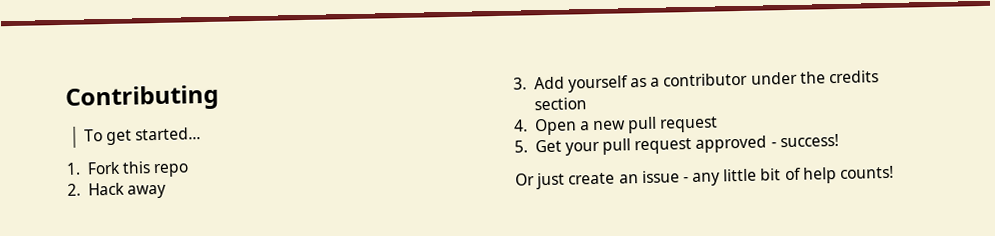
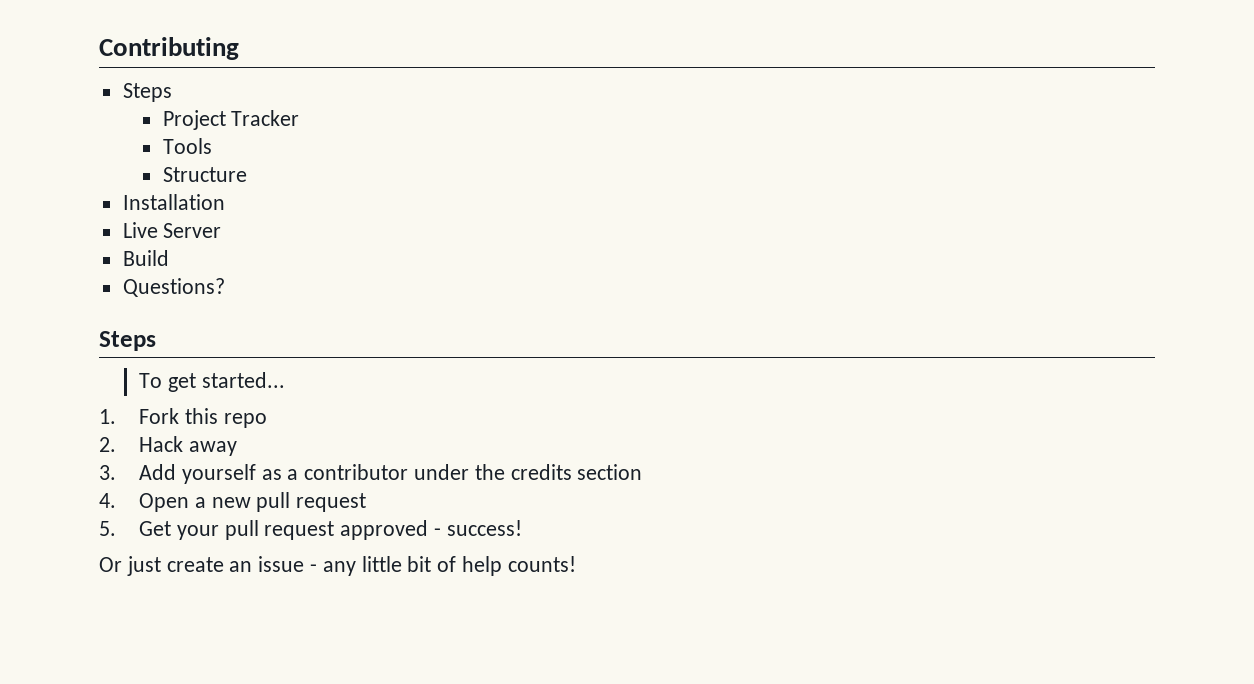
  Contributing
+ Steps
+ Project Tracker
+ Tools
+ Structure
+ Installation
+ Live Server
+ Build
+ Questions?
+ Steps

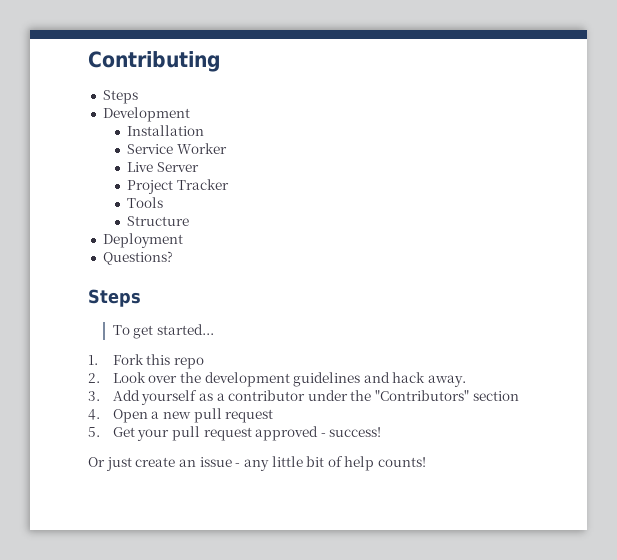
+ Development
+ Installation
+ Service Worker
+ Live Server
- Installation
- Live Server
- Build
+ Deployment
- 2. Hack away
+ 2. Look over the development guidelines and hack away.
- 3. Add yourself as a contributor under the credits section
+ 3. Add yourself as a contributor under the "Contributors" section

